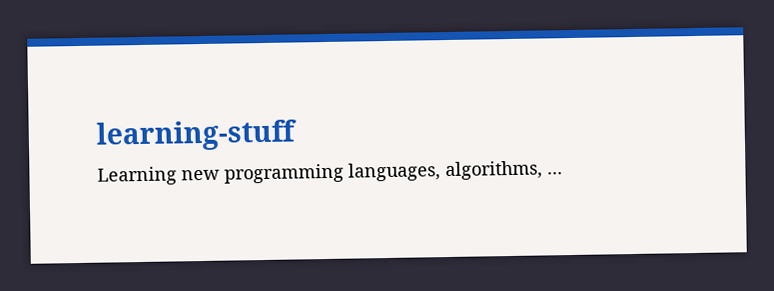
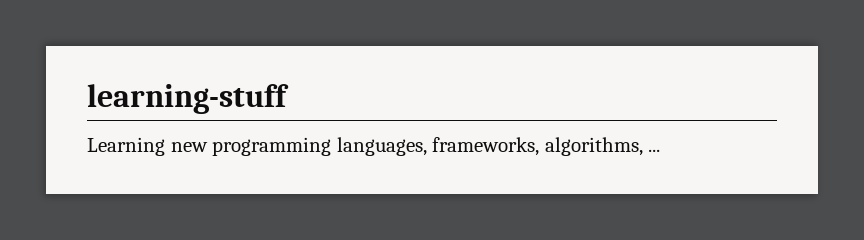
- Learning new programming languages, algorithms, ...
+ Learning new programming languages, frameworks, algorithms, ...

